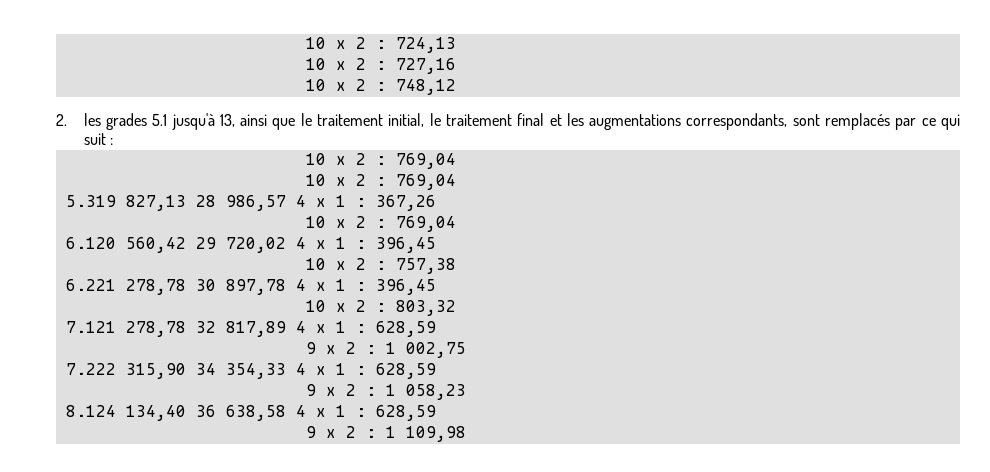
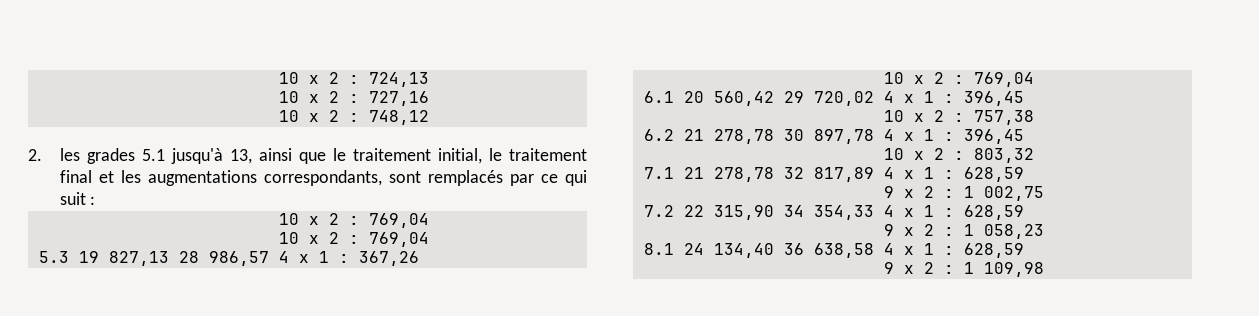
- 5.319 827,13 28 986,57 4 x 1 : 367,26
+ 5.3 19 827,13 28 986,57 4 x 1 : 367,26
- 6.120 560,42 29 720,02 4 x 1 : 396,45
+ 6.1 20 560,42 29 720,02 4 x 1 : 396,45
- 6.221 278,78 30 897,78 4 x 1 : 396,45
+ 6.2 21 278,78 30 897,78 4 x 1 : 396,45
- 7.121 278,78 32 817,89 4 x 1 : 628,59
+ 7.1 21 278,78 32 817,89 4 x 1 : 628,59
- 7.222 315,90 34 354,33 4 x 1 : 628,59
+ 7.2 22 315,90 34 354,33 4 x 1 : 628,59
- 8.124 134,40 36 638,58 4 x 1 : 628,59
+ 8.1 24 134,40 36 638,58 4 x 1 : 628,59

